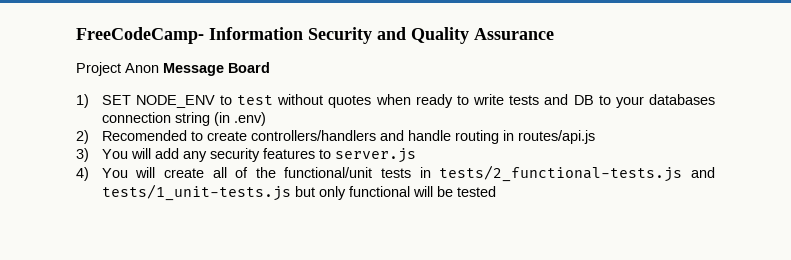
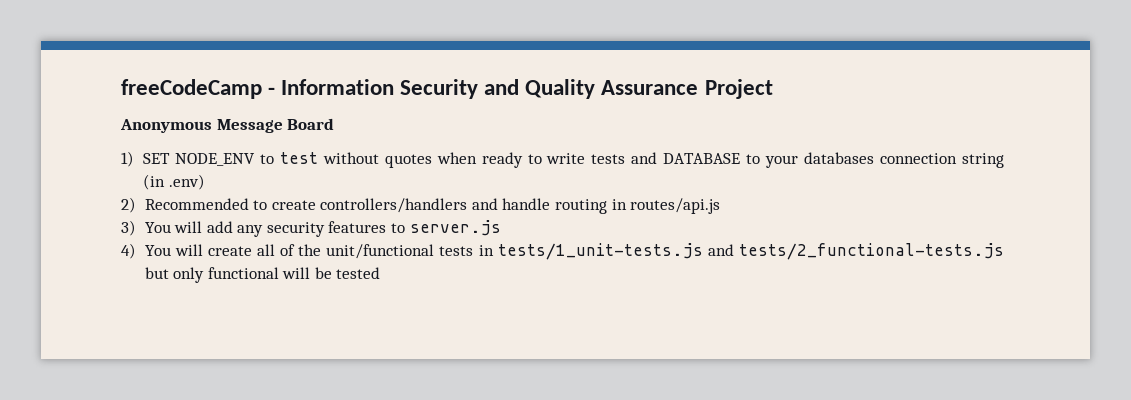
- FreeCodeCamp- Information Security and Quality Assurance
- Project Anon Message Board
+ freeCodeCamp - Information Security and Quality Assurance Project
+ Anonymous Message Board
- 1) SET NODE_ENV to test without quotes when ready to write tests and DB to your databases connection string (in .env)
+ 1) SET NODE_ENV to test without quotes when ready to write tests and DATABASE to your databases connection string (in .env)
- 2) Recomended to create controllers/handlers and handle routing in routes/api.js
+ 2) Recommended to create controllers/handlers and handle routing in routes/api.js
- 4) You will create all of the functional/unit tests in tests/2_functional-tests.js and tests/1_unit-tests.js but only functional will be tested
+ 4) You will create all of the unit/functional tests in tests/1_unit-tests.js and tests/2_functional-tests.js but only functional will be tested

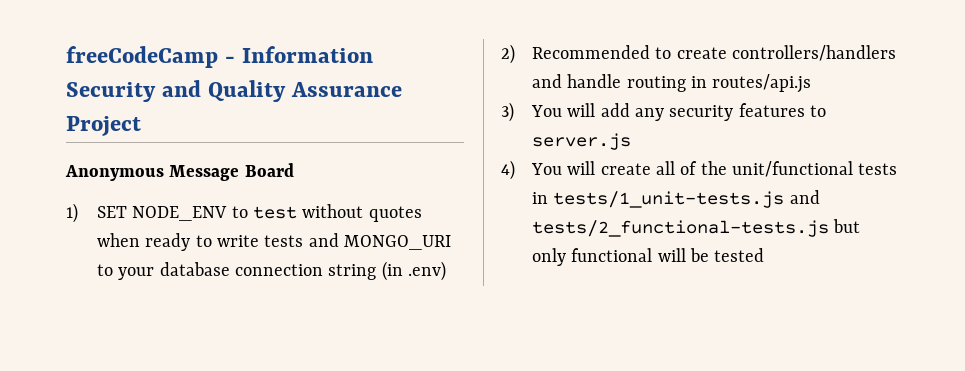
- 1) SET NODE_ENV to test without quotes when ready to write tests and DATABASE to your databases connection string (in .env)
+ 1) SET NODE_ENV to test without quotes when ready to write tests and MONGO_URI to your database connection string (in .env)

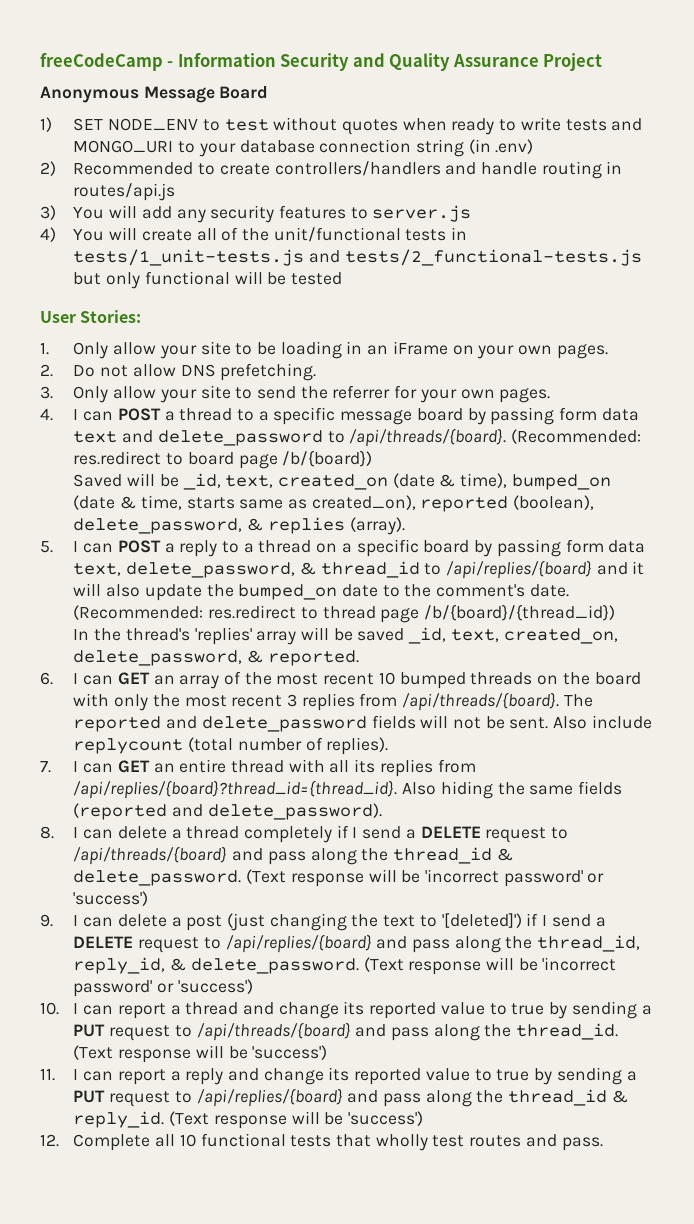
+ User Stories:
+ 1. Only allow your site to be loading in an iFrame on your own pages.
+ 2. Do not allow DNS prefetching.
+ 3. Only allow your site to send the referrer for your own pages.
+ 4. I can POST a thread to a specific message board by passing form data text and delete_password to /api/threads/{board}. (Recommended: res.redirect to board page /b/{board})
+ Saved will be _id, text, created_on (date & time), bumped_on (date & time, starts same as created_on), reported (boolean), delete_password, & replies (array).
+ 5. I can POST a reply to a thread on a specific board by passing form data text, delete_password, & thread_id to /api/replies/{board} and it will also update the bumped_on date to the comment's date. (Recommended: res.redirect to thread page /b/{board}/{thread_id})
+ In the thread's 'replies' array will be saved _id, text, created_on, delete_password, & reported.
+ 6. I can GET an array of the most recent 10 bumped threads on the board with only the most recent 3 replies from /api/threads/{board}. The reported and delete_password fields will not be sent. Also include replycount (total number of replies).
+ 7. I can GET an entire thread with all its replies from /api/replies/{board}?thread_id={thread_id}. Also hiding the same fields (reported and delete_password).
+ 8. I can delete a thread completely if I send a DELETE request to /api/threads/{board} and pass along the thread_id & delete_password. (Text response will be 'incorrect password' or 'success')
+ 9. I can delete a post (just changing the text to '[deleted]') if I send a DELETE request to /api/replies/{board} and pass along the thread_id, reply_id, & delete_password. (Text response will be 'incorrect password' or 'success')
+ 10. I can report a thread and change its reported value to true by sending a PUT request to /api/threads/{board} and pass along the thread_id. (Text response will be 'success')
+ 11. I can report a reply and change its reported value to true by sending a PUT request to /api/replies/{board} and pass along the thread_id & reply_id. (Text response will be 'success')
+ 12. Complete all 10 functional tests that wholly test routes and pass.

